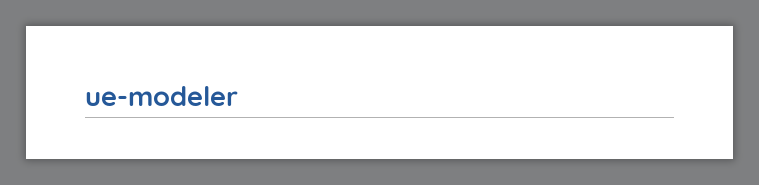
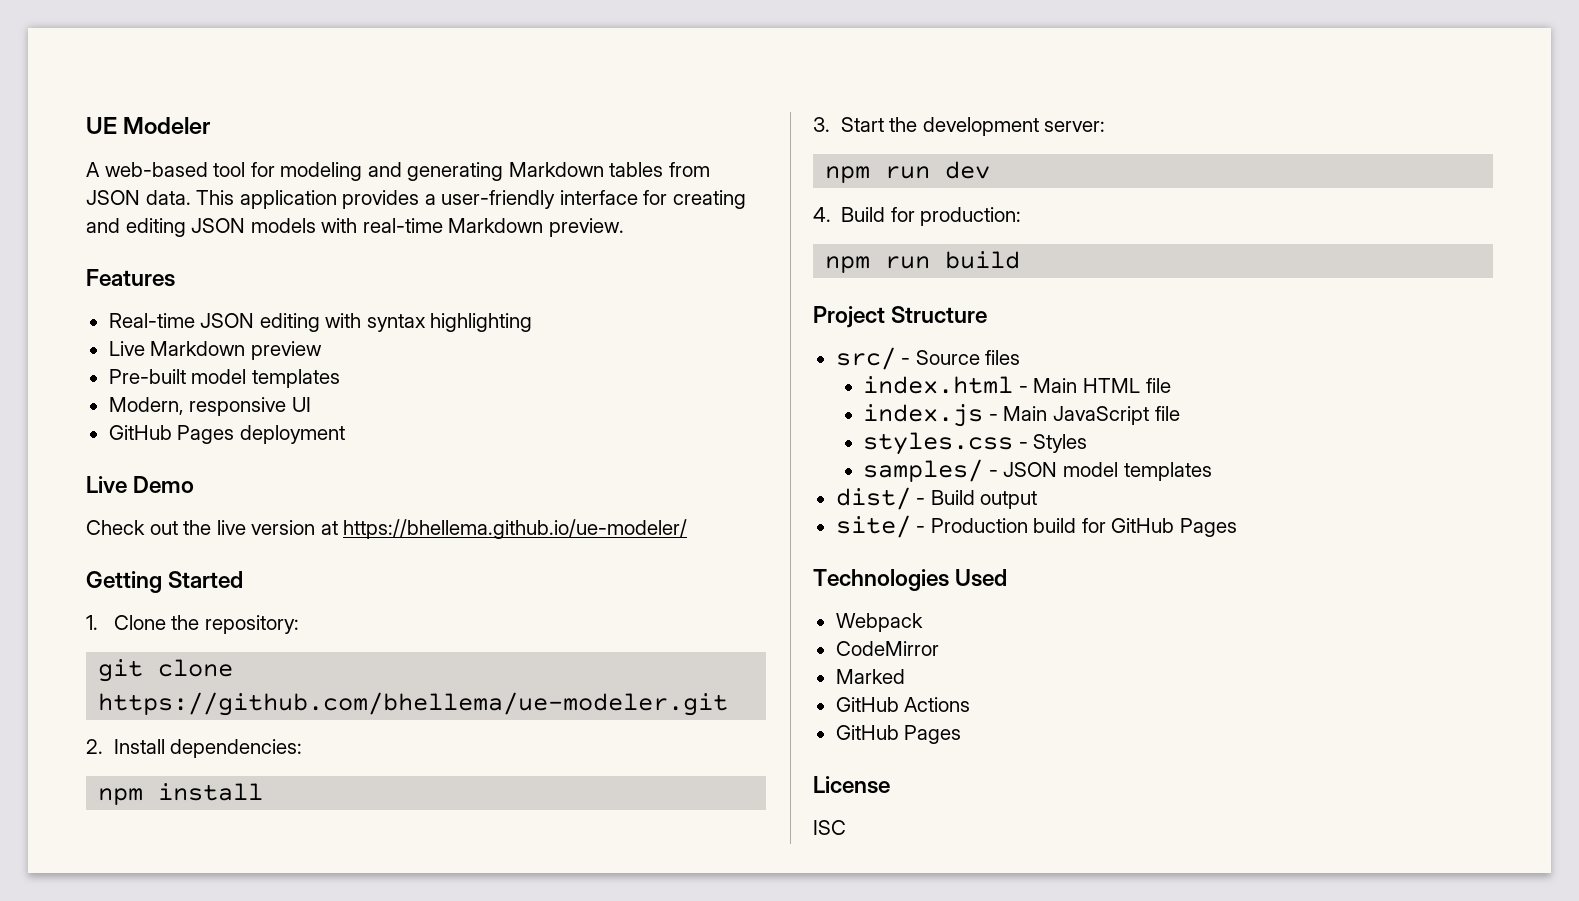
- ue-modeler
+ UE Modeler
+ A web-based tool for modeling and generating Markdown tables from JSON data. This application provides a user-friendly interface for creating and editing JSON models with real-time Markdown preview.
+ Features
+ Real-time JSON editing with syntax highlighting
+ Live Markdown preview
+ Pre-built model templates
+ Modern, responsive UI
+ GitHub Pages deployment
+ Live Demo
+ Check out the live version at https://bhellema.github.io/ue-modeler/
+ Getting Started
+ 1. Clone the repository:
+ git clone https://github.com/bhellema/ue-modeler.git
+ 2. Install dependencies:
+ npm install
+ 3. Start the development server:
+ npm run dev
+ 4. Build for production:
+ npm run build
+ Project Structure
+ src/ - Source files
+ index.html - Main HTML file
+ index.js - Main JavaScript file
+ styles.css - Styles
+ samples/ - JSON model templates
+ dist/ - Build output
+ site/ - Production build for GitHub Pages
+ Technologies Used
+ Webpack
+ CodeMirror
+ Marked
+ GitHub Actions
+ GitHub Pages
+ License
+ ISC

